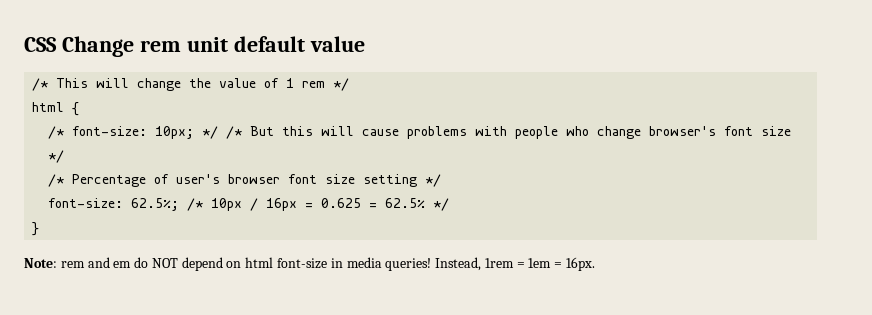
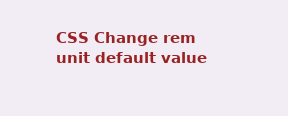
- /* This will change the value of 1 rem */
- html {
- /* font-size: 10px; */ /* But this will cause problems with people who change browser's font size */
- /* Percentage of user's browser font size setting */
- font-size: 62.5%; /* 10px / 16px = 0.625 = 62.5% */
- }
- Note: rem and em do NOT depend on html font-size in media queries! Instead, 1rem = 1em = 16px.

